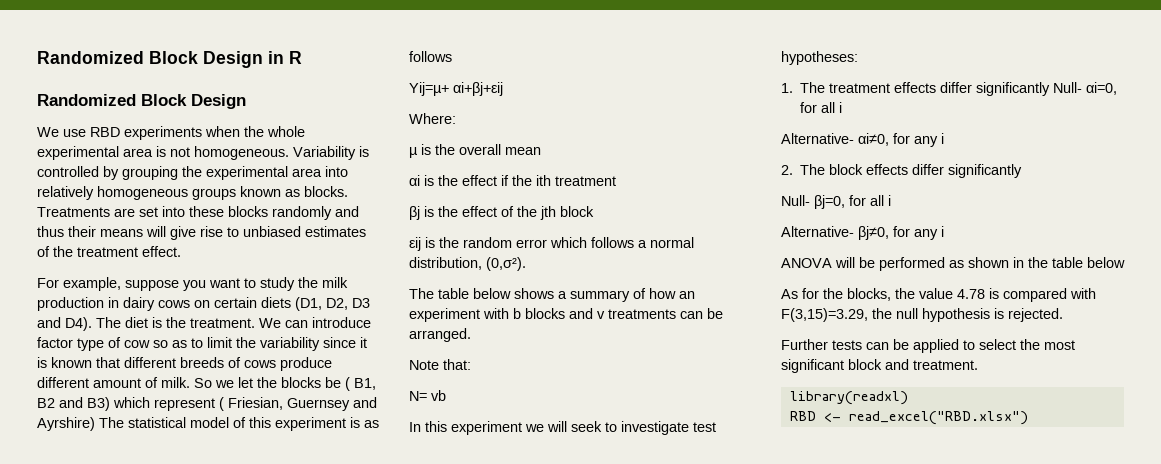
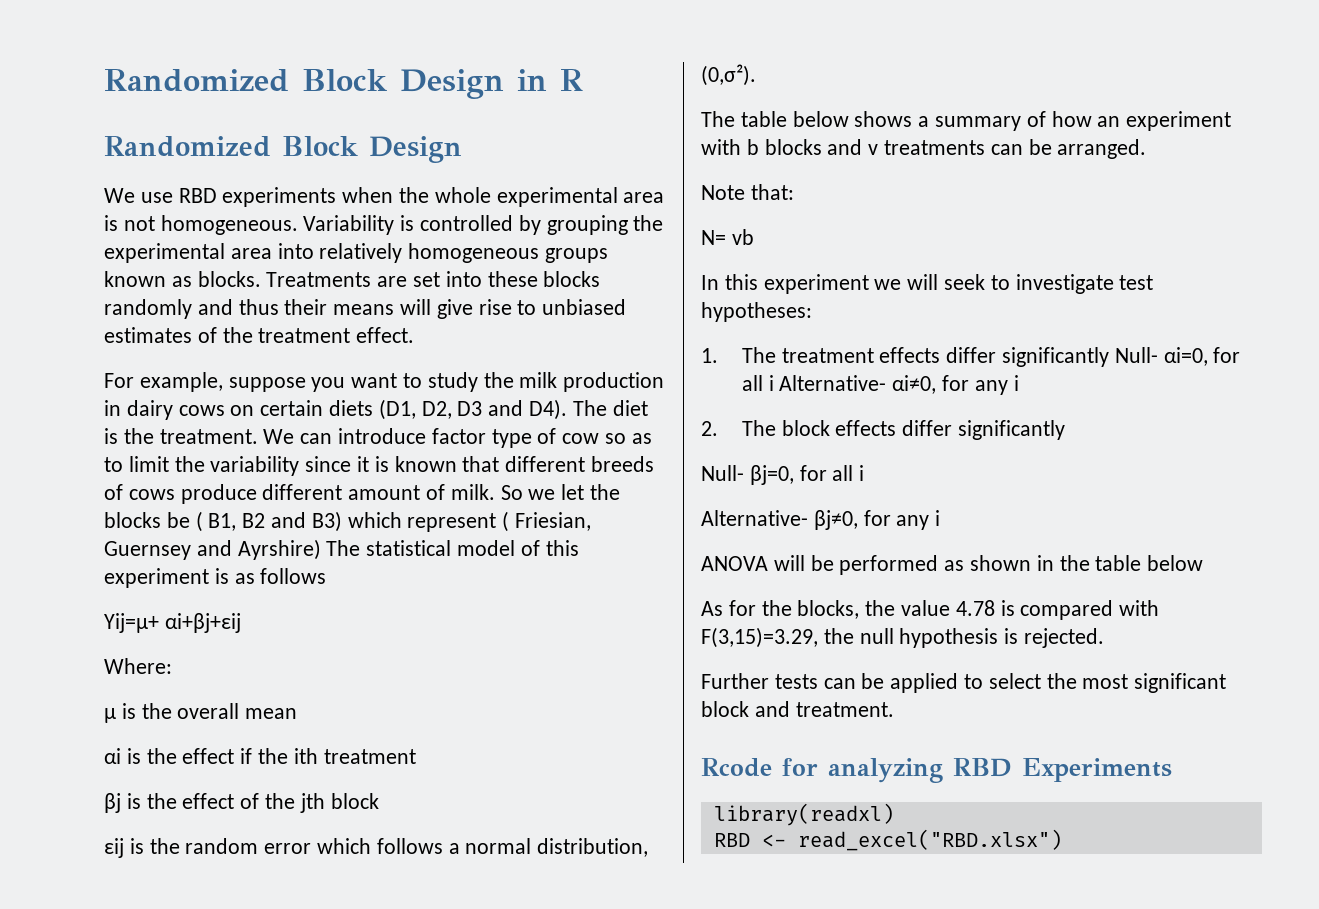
- 1. The treatment effects differ significantly Null- αi=0, for all i
- Alternative- αi≠0, for any i
+ 1. The treatment effects differ significantly Null- αi=0, for all i Alternative- αi≠0, for any i
+ Rcode for analyzing RBD Experiments

